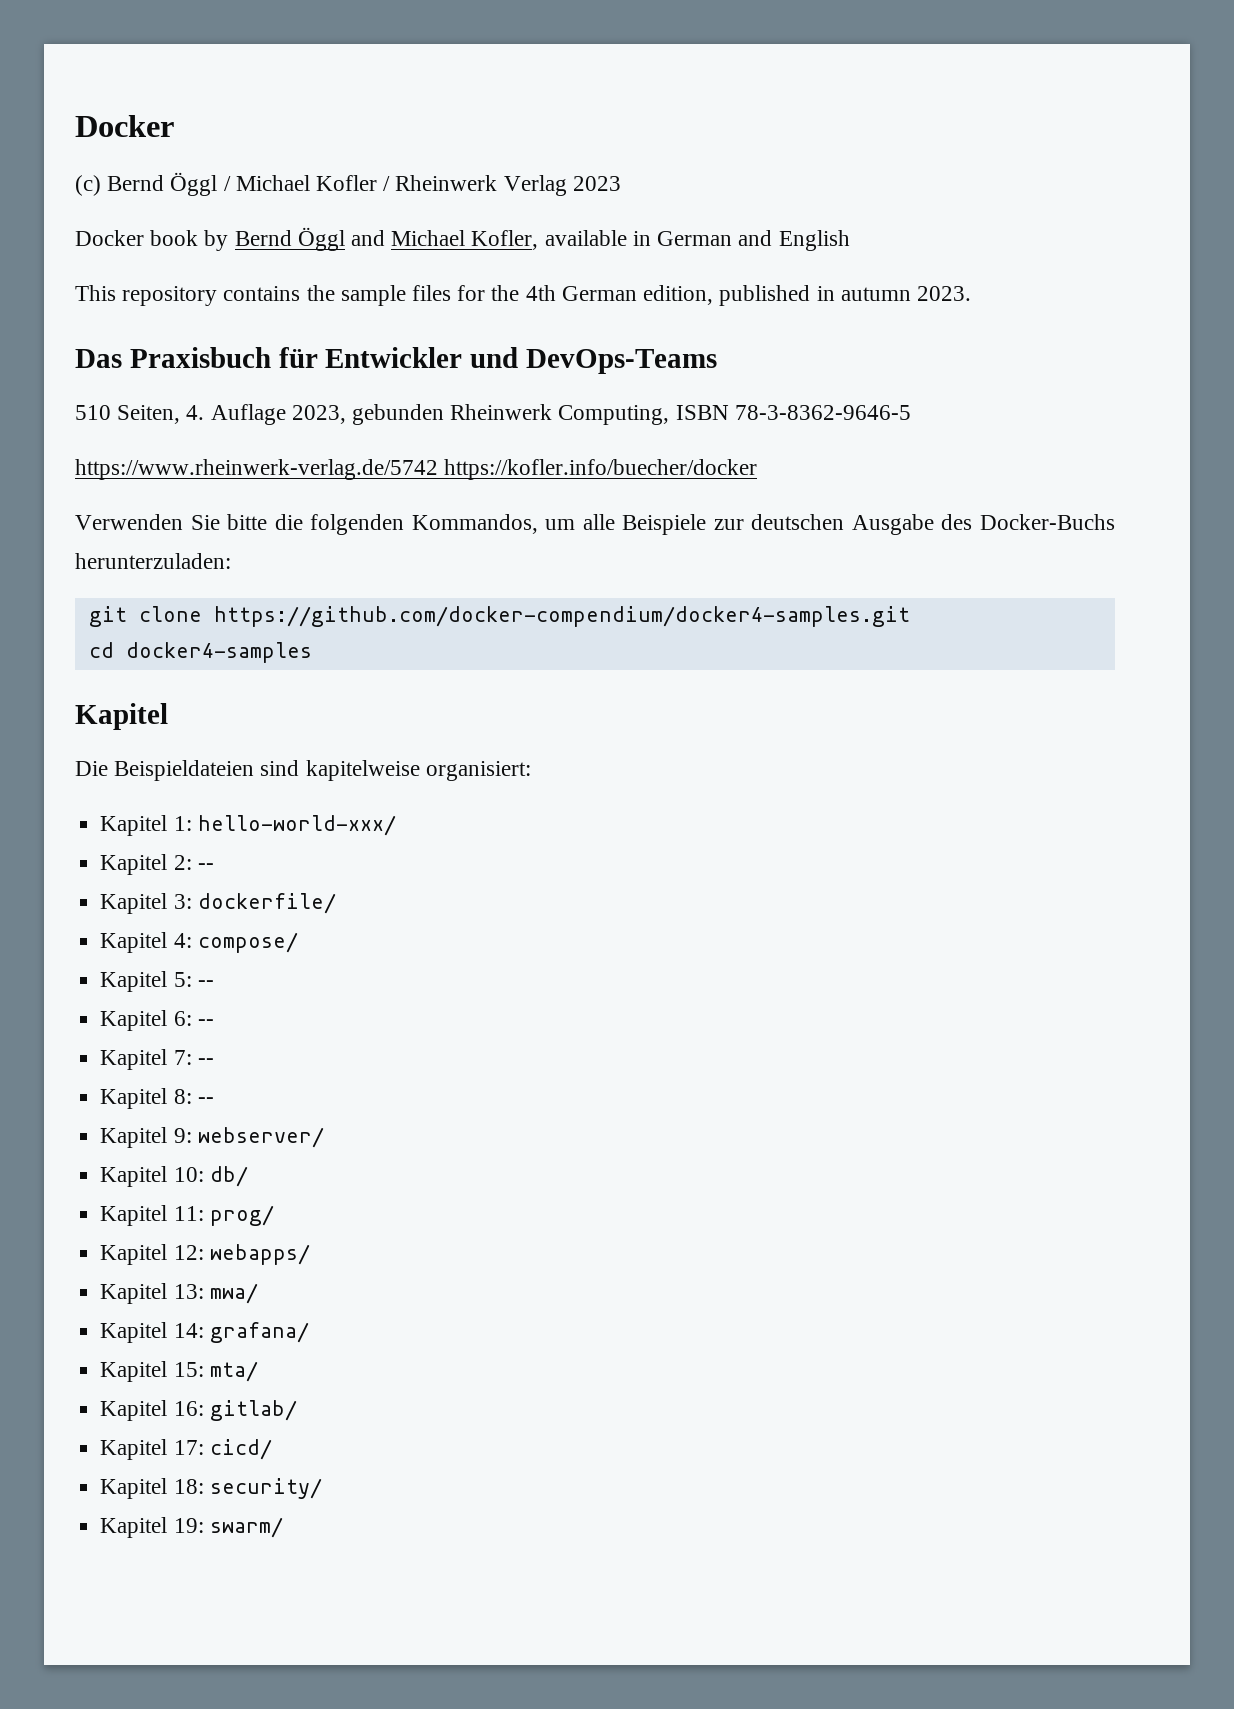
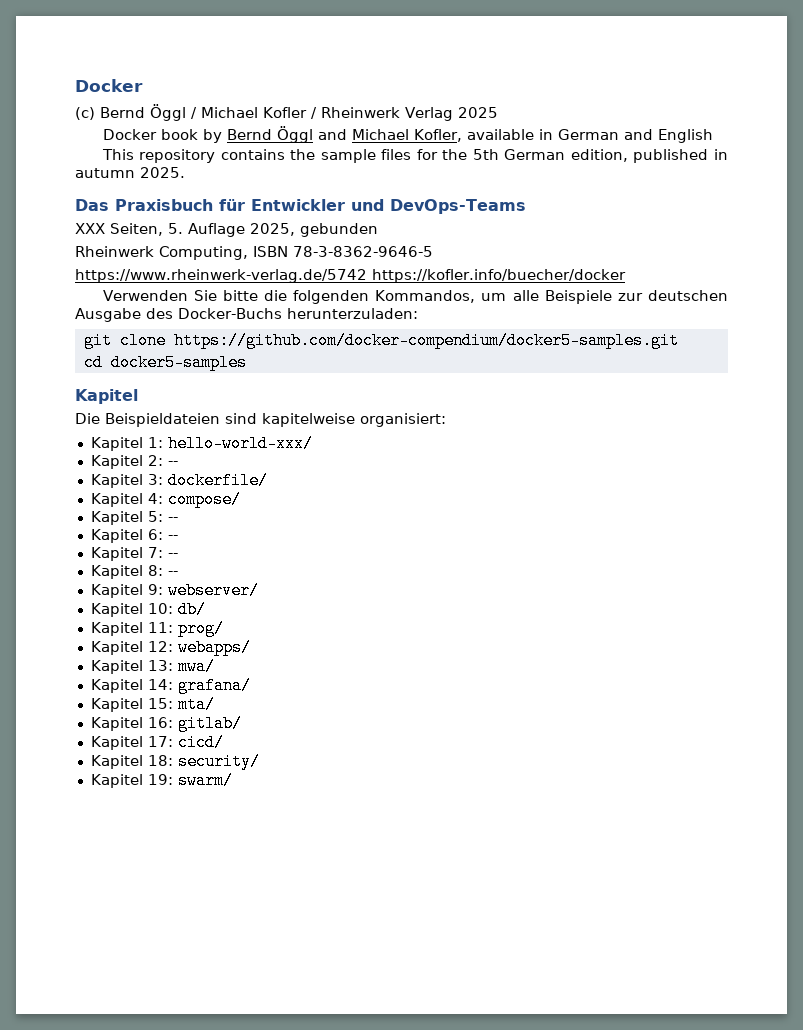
- (c) Bernd Öggl / Michael Kofler / Rheinwerk Verlag 2023
+ (c) Bernd Öggl / Michael Kofler / Rheinwerk Verlag 2025
- This repository contains the sample files for the 4th German edition, published in autumn 2023.
+ This repository contains the sample files for the 5th German edition, published in autumn 2025.
- 510 Seiten, 4. Auflage 2023, gebunden Rheinwerk Computing, ISBN 78-3-8362-9646-5
+ XXX Seiten, 5. Auflage 2025, gebunden
+ Rheinwerk Computing, ISBN 78-3-8362-9646-5
- git clone https://github.com/docker-compendium/docker4-samples.git
+ git clone https://github.com/docker-compendium/docker5-samples.git
- cd docker4-samples
+ cd docker5-samples

